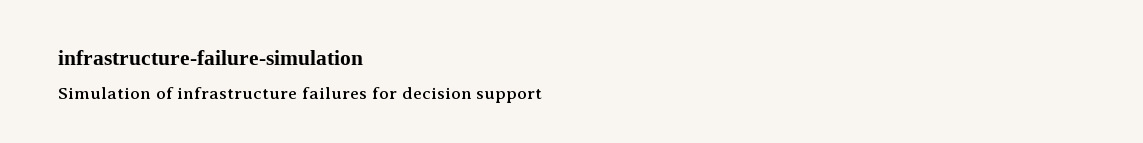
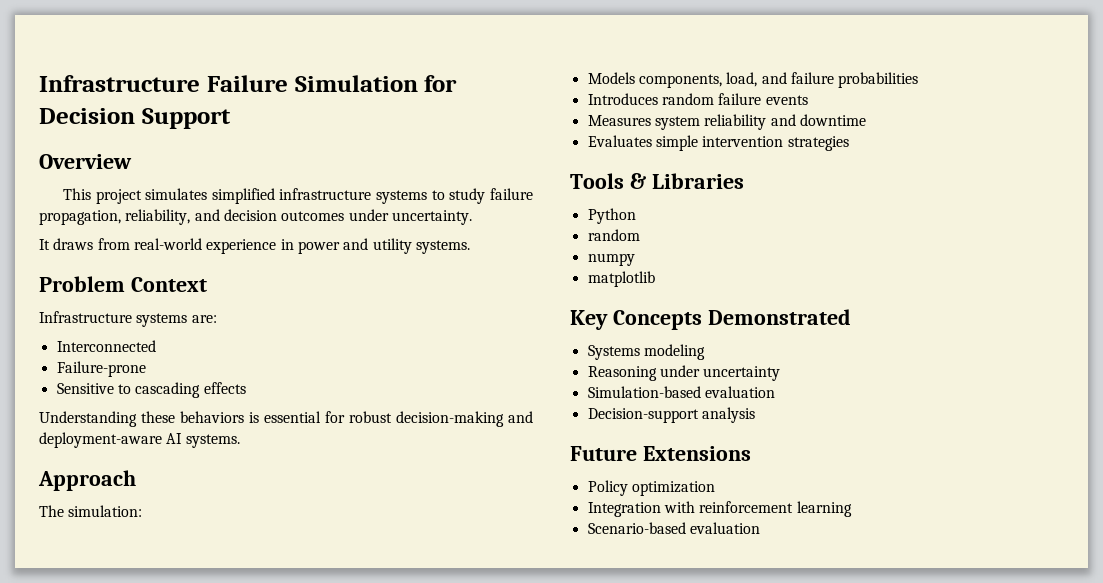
- infrastructure-failure-simulation
- Simulation of infrastructure failures for decision support
+ Infrastructure Failure Simulation for Decision Support
+ Overview
+ This project simulates simplified infrastructure systems to study failure propagation, reliability, and decision outcomes under uncertainty.
+ It draws from real-world experience in power and utility systems.
+ Problem Context
+ Infrastructure systems are:
+ Interconnected
+ Failure-prone
+ Sensitive to cascading effects
+ Understanding these behaviors is essential for robust decision-making and deployment-aware AI systems.
+ Approach
+ The simulation:
+ Models components, load, and failure probabilities
+ Introduces random failure events
+ Measures system reliability and downtime
+ Evaluates simple intervention strategies
+ Tools & Libraries
+ Python
+ random
+ numpy
+ matplotlib
+ Key Concepts Demonstrated
+ Systems modeling
+ Reasoning under uncertainty
+ Simulation-based evaluation
+ Decision-support analysis
+ Future Extensions
+ Policy optimization
+ Integration with reinforcement learning
+ Scenario-based evaluation

